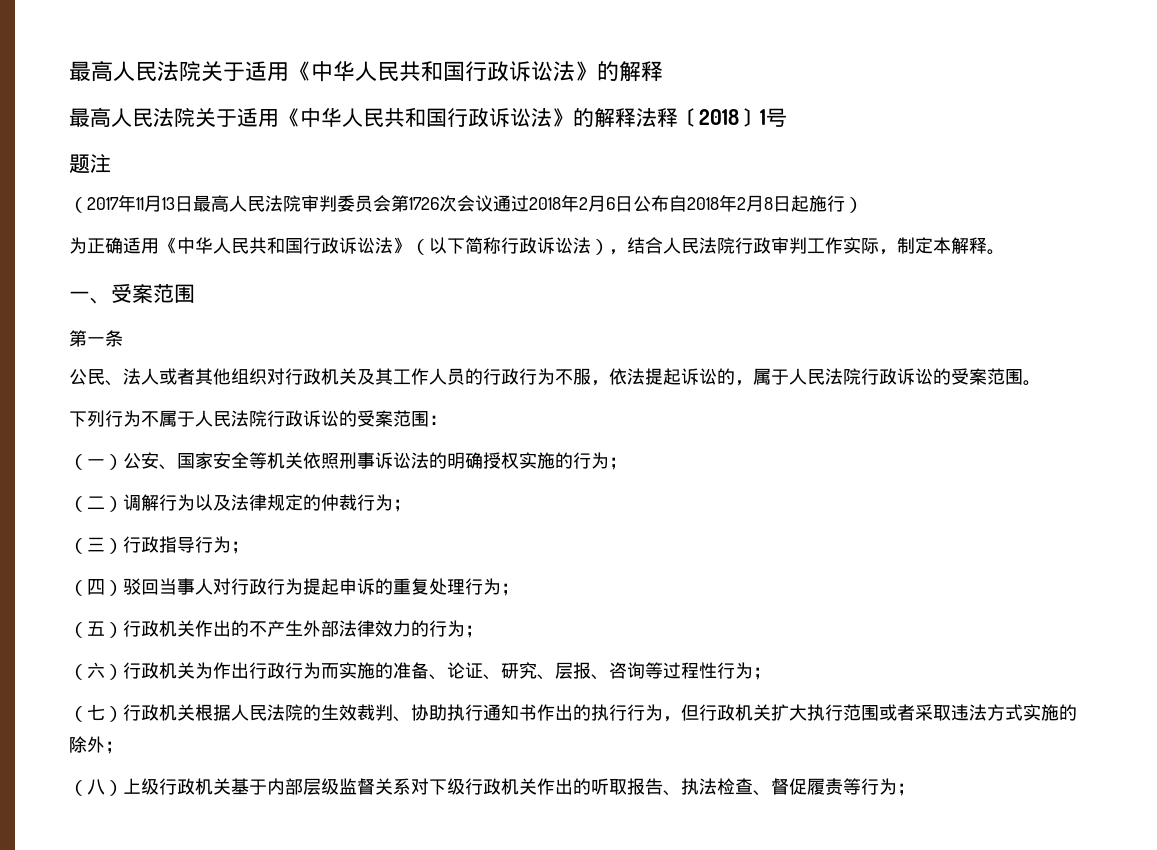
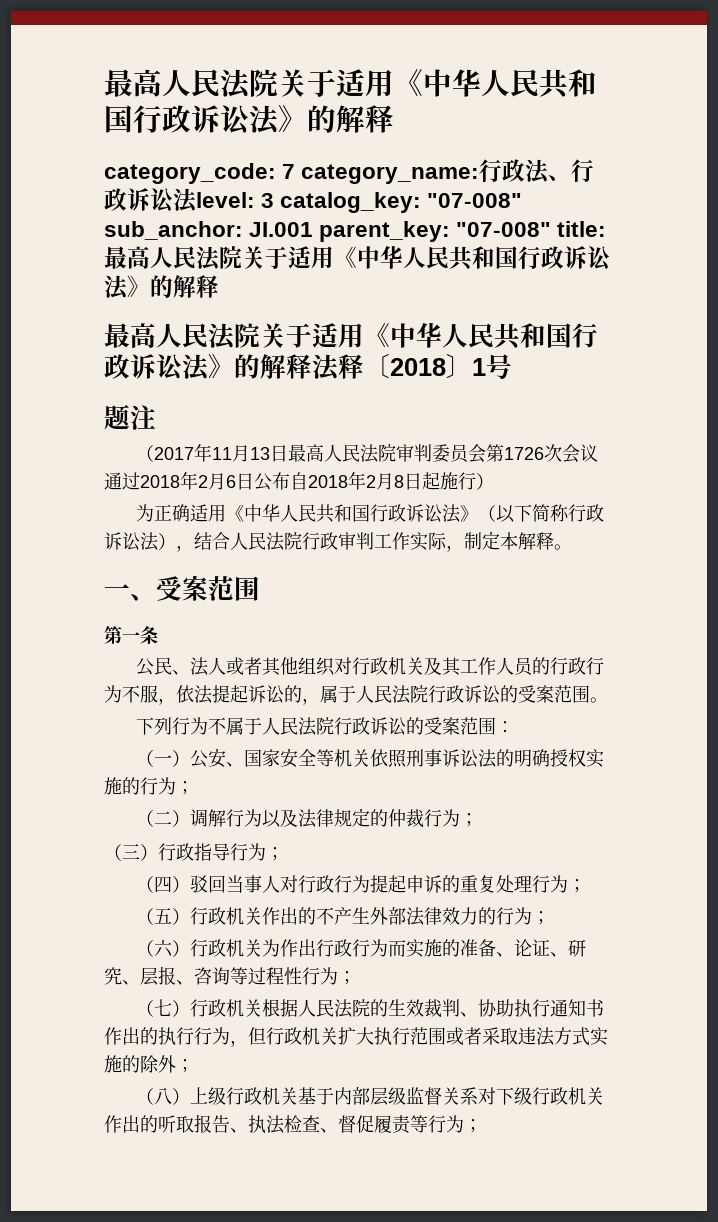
+ category_code: 7 category_name:行政法、行政诉讼法level: 3 catalog_key: "07-008" sub_anchor: JI.001 parent_key: "07-008" title:最高人民法院关于适用《中华人民共和国行政诉讼法》的解释

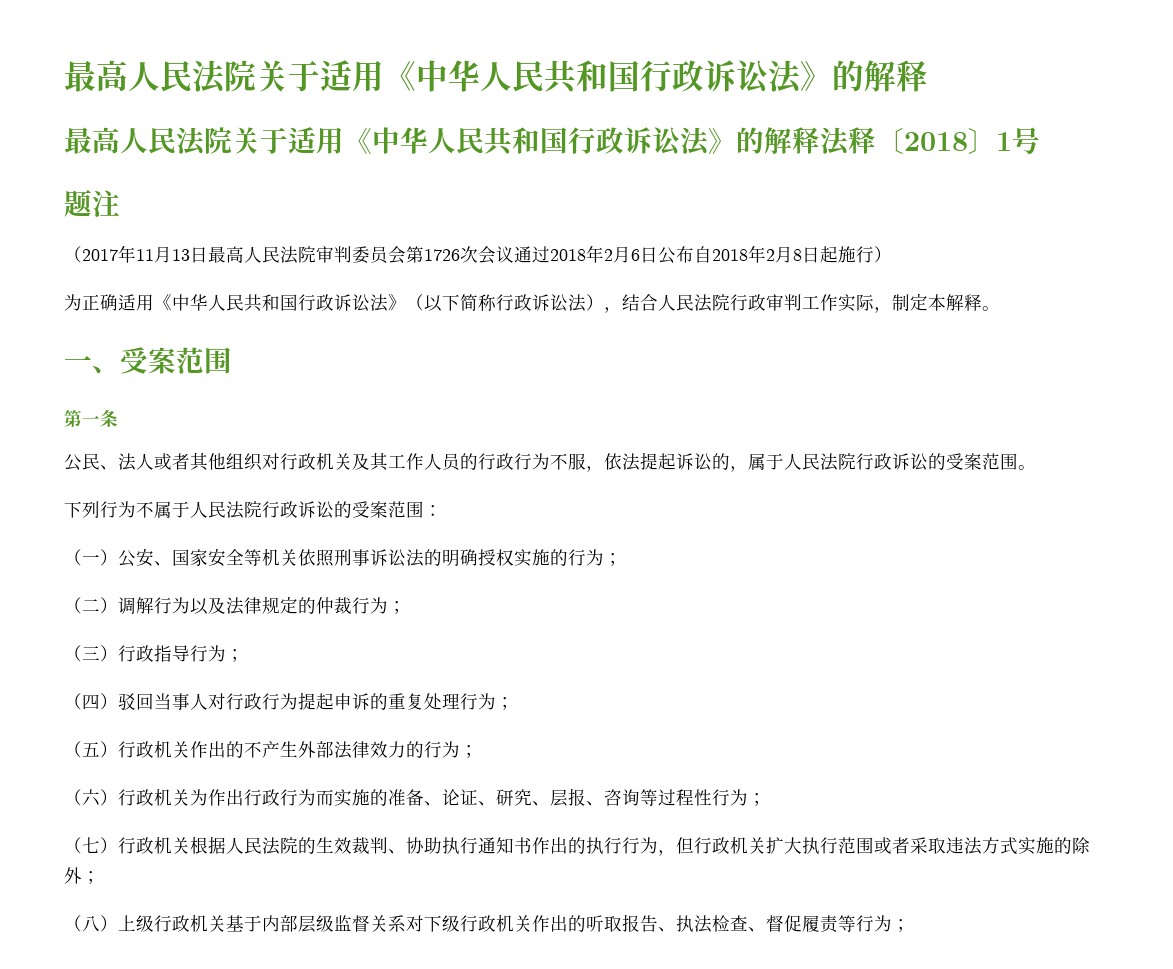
- category_code: 7 category_name:行政法、行政诉讼法level: 3 catalog_key: "07-008" sub_anchor: JI.001 parent_key: "07-008" title:最高人民法院关于适用《中华人民共和国行政诉讼法》的解释

